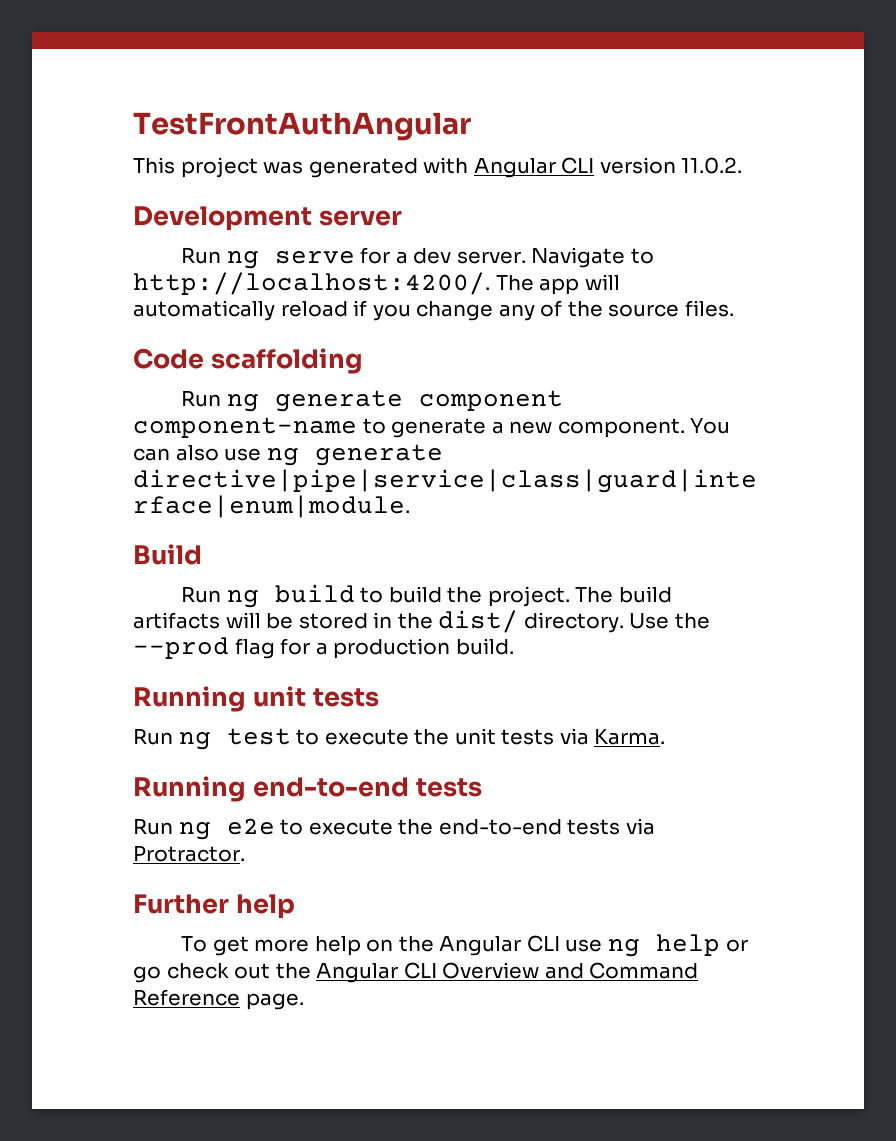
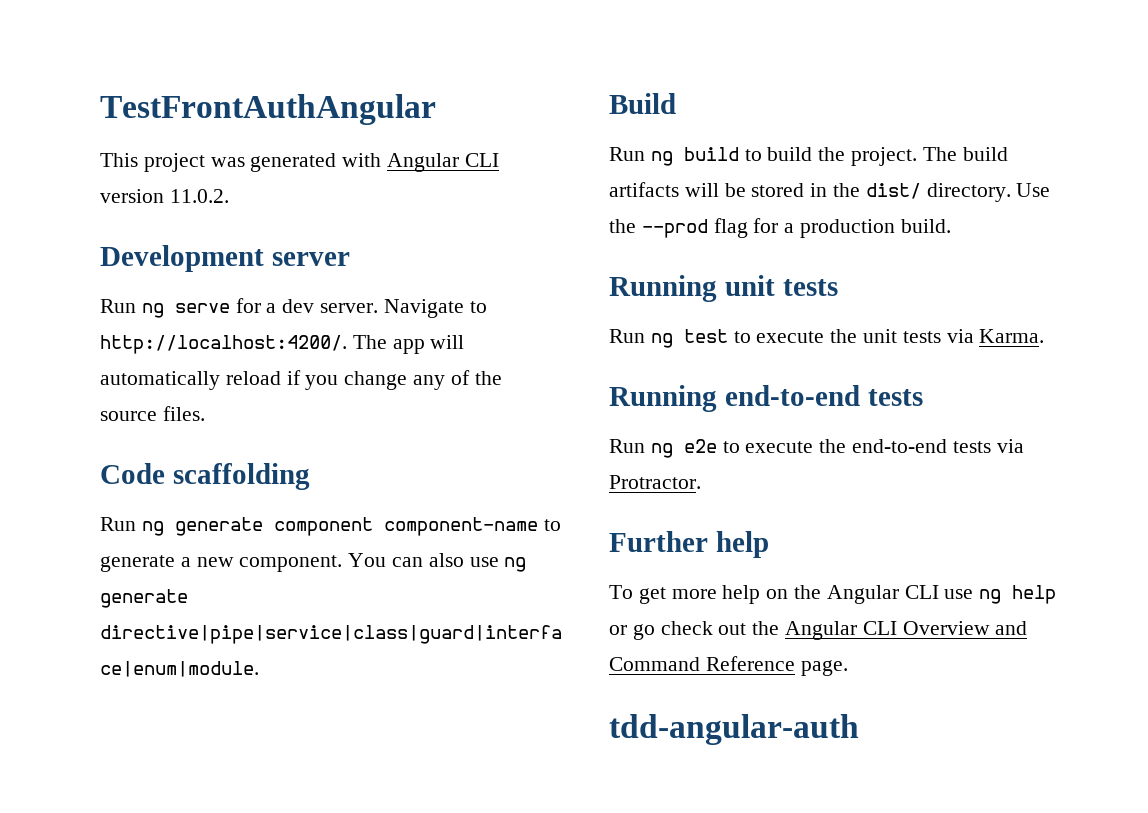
+ tdd-angular-auth

